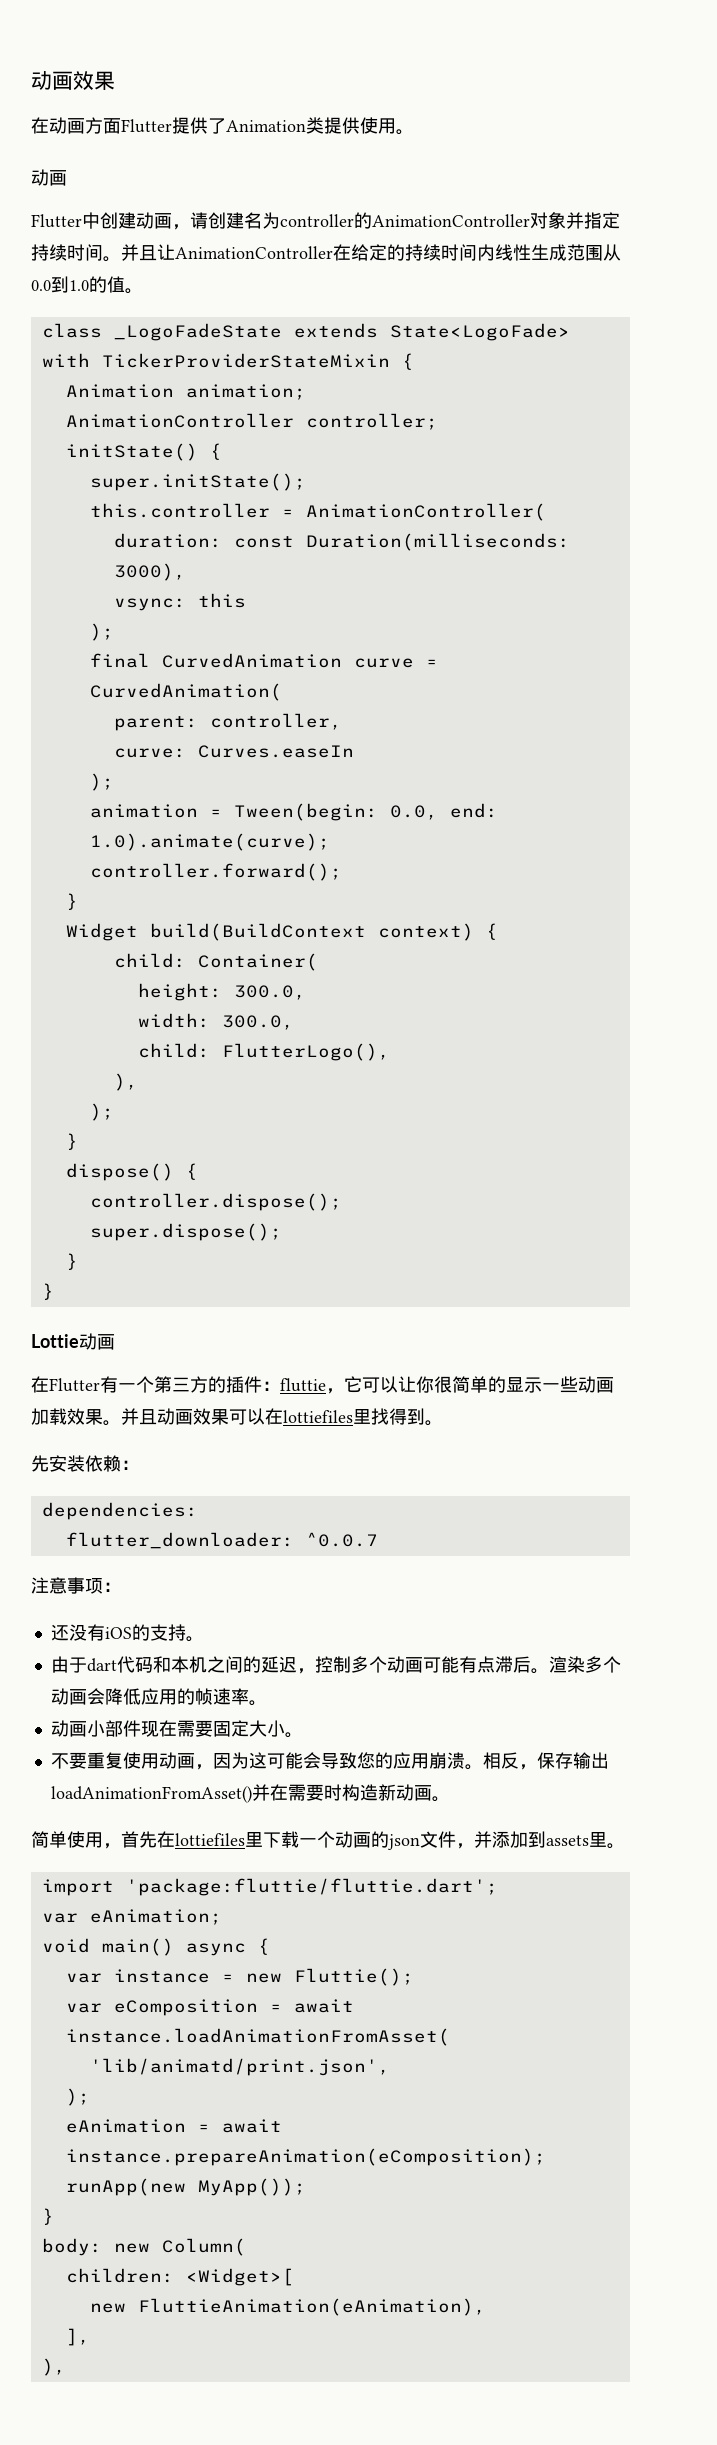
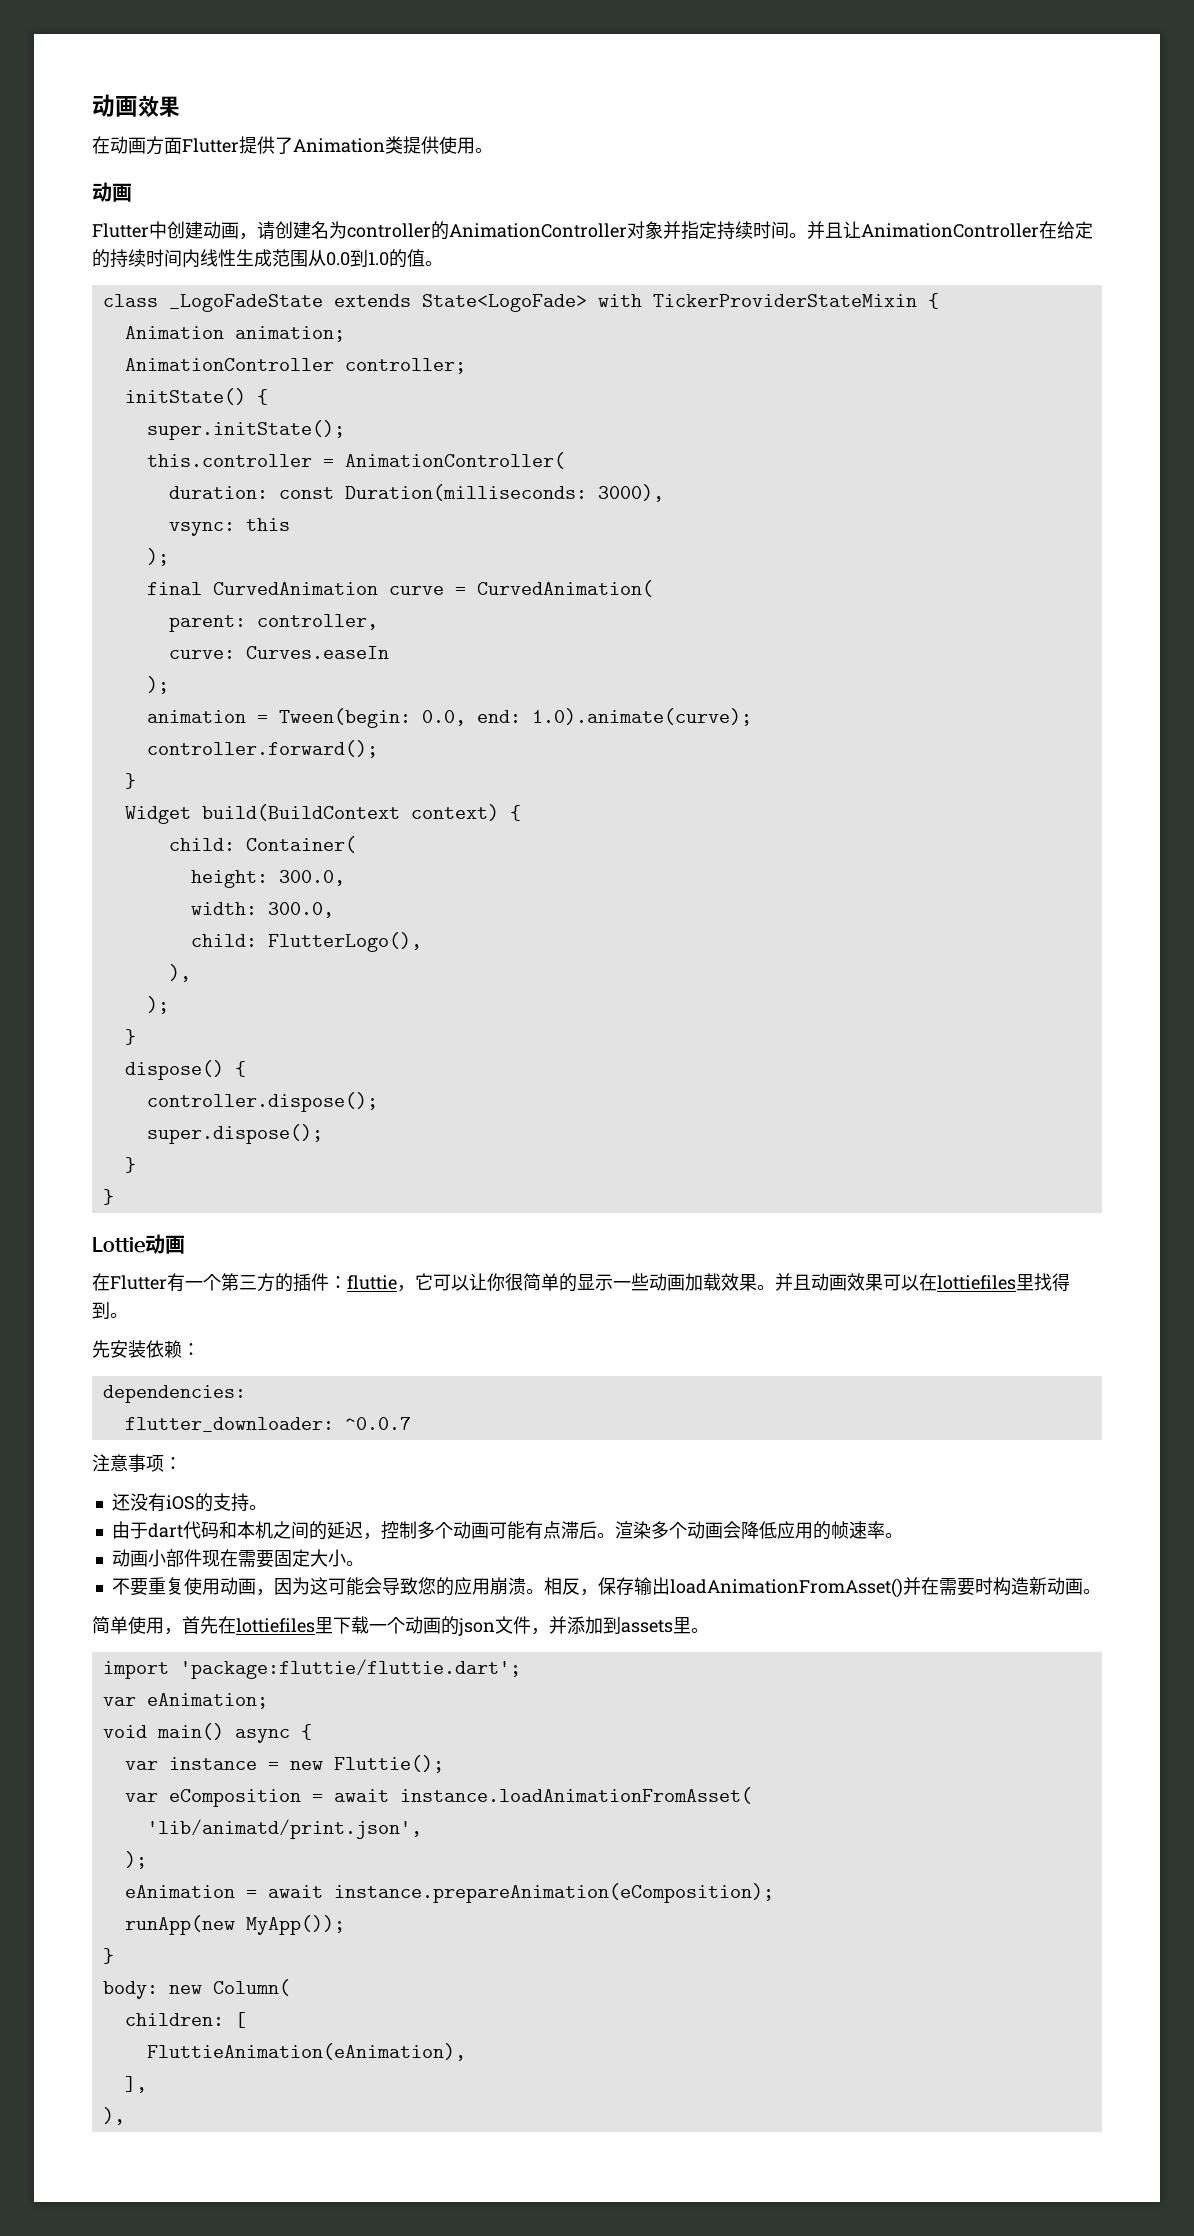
- children: <Widget>[
- new FluttieAnimation(eAnimation),
+ children: [
+ FluttieAnimation(eAnimation),

